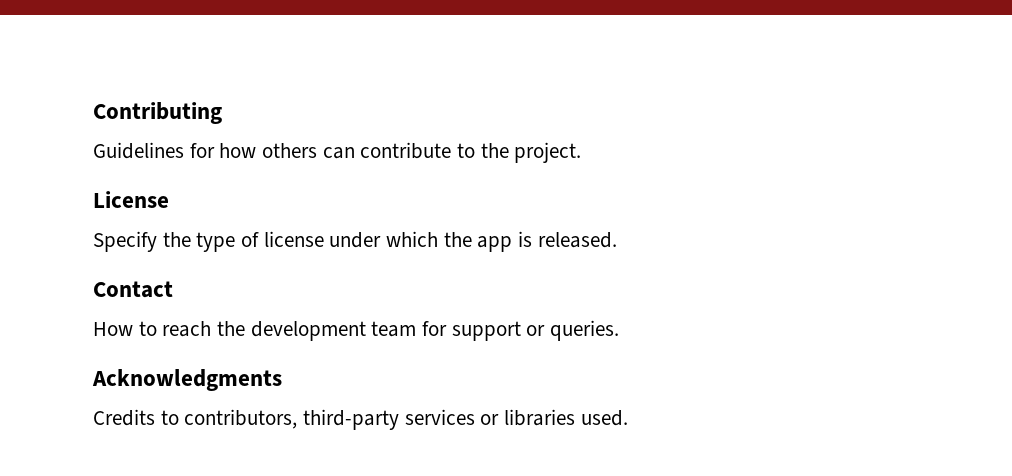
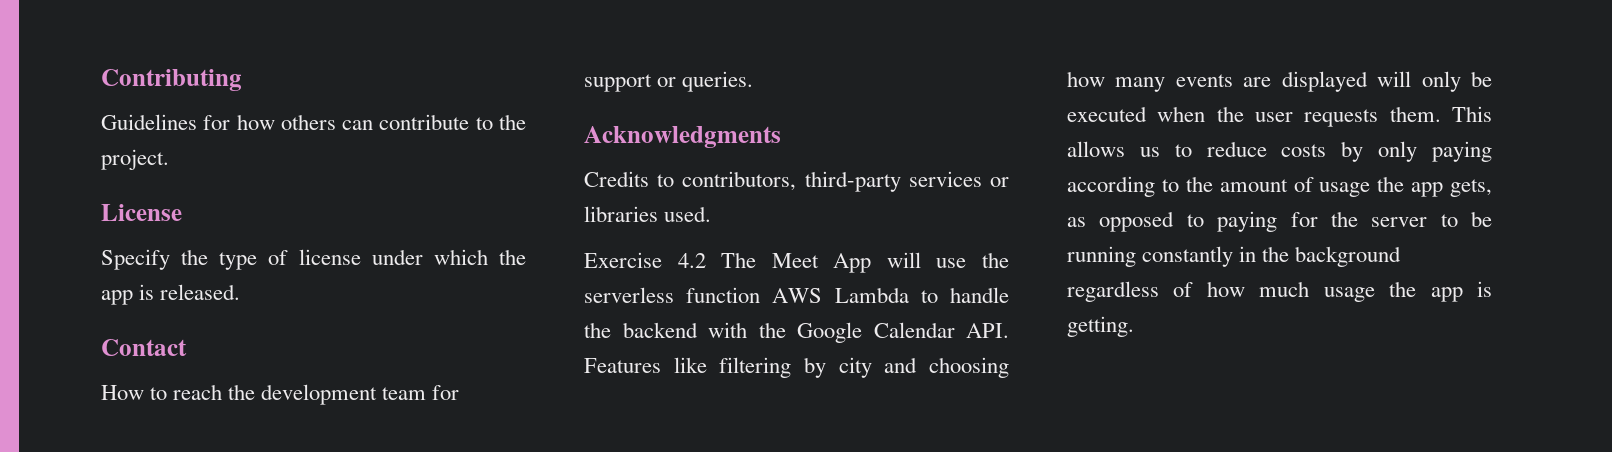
+ Exercise 4.2 The Meet App will use the serverless function AWS Lambda to handle the backend with the Google Calendar API. Features like filtering by city and choosing how many events are displayed will only be executed when the user requests them. This allows us to reduce costs by only paying according to the amount of usage the app gets, as opposed to paying for the server to be running constantly in the background regardless of how much usage the app is getting.

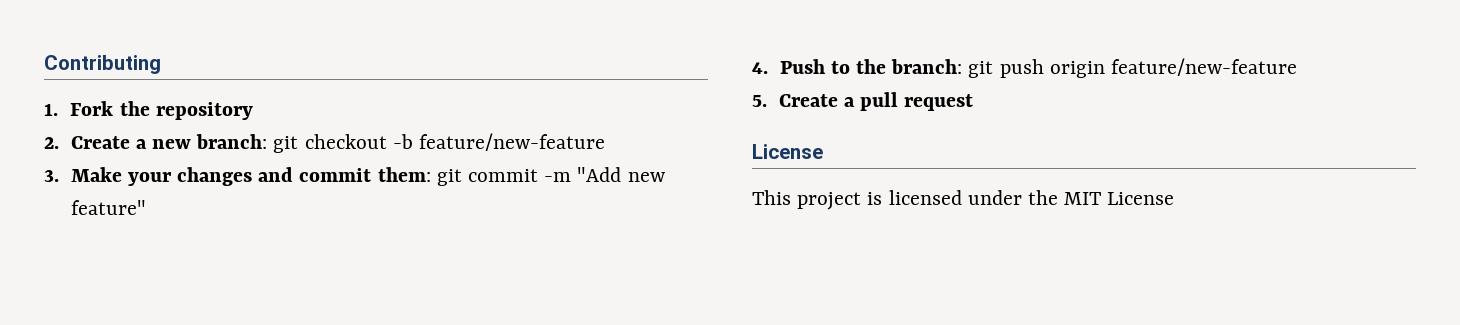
- Guidelines for how others can contribute to the project.
+ 1. Fork the repository
+ 2. Create a new branch: git checkout -b feature/new-feature
+ 3. Make your changes and commit them: git commit -m "Add new feature"
+ 4. Push to the branch: git push origin feature/new-feature
+ 5. Create a pull request
  License
- Specify the type of license under which the app is released.
- Contact
- How to reach the development team for support or queries.
- Acknowledgments
- Credits to contributors, third-party services or libraries used.
- Exercise 4.2 The Meet App will use the serverless function AWS Lambda to handle the backend with the Google Calendar API. Features like filtering by city and choosing how many events are displayed will only be executed when the user requests them. This allows us to reduce costs by only paying according to the amount of usage the app gets, as opposed to paying for the server to be running constantly in the background regardless of how much usage the app is getting.
+ This project is licensed under the MIT License

